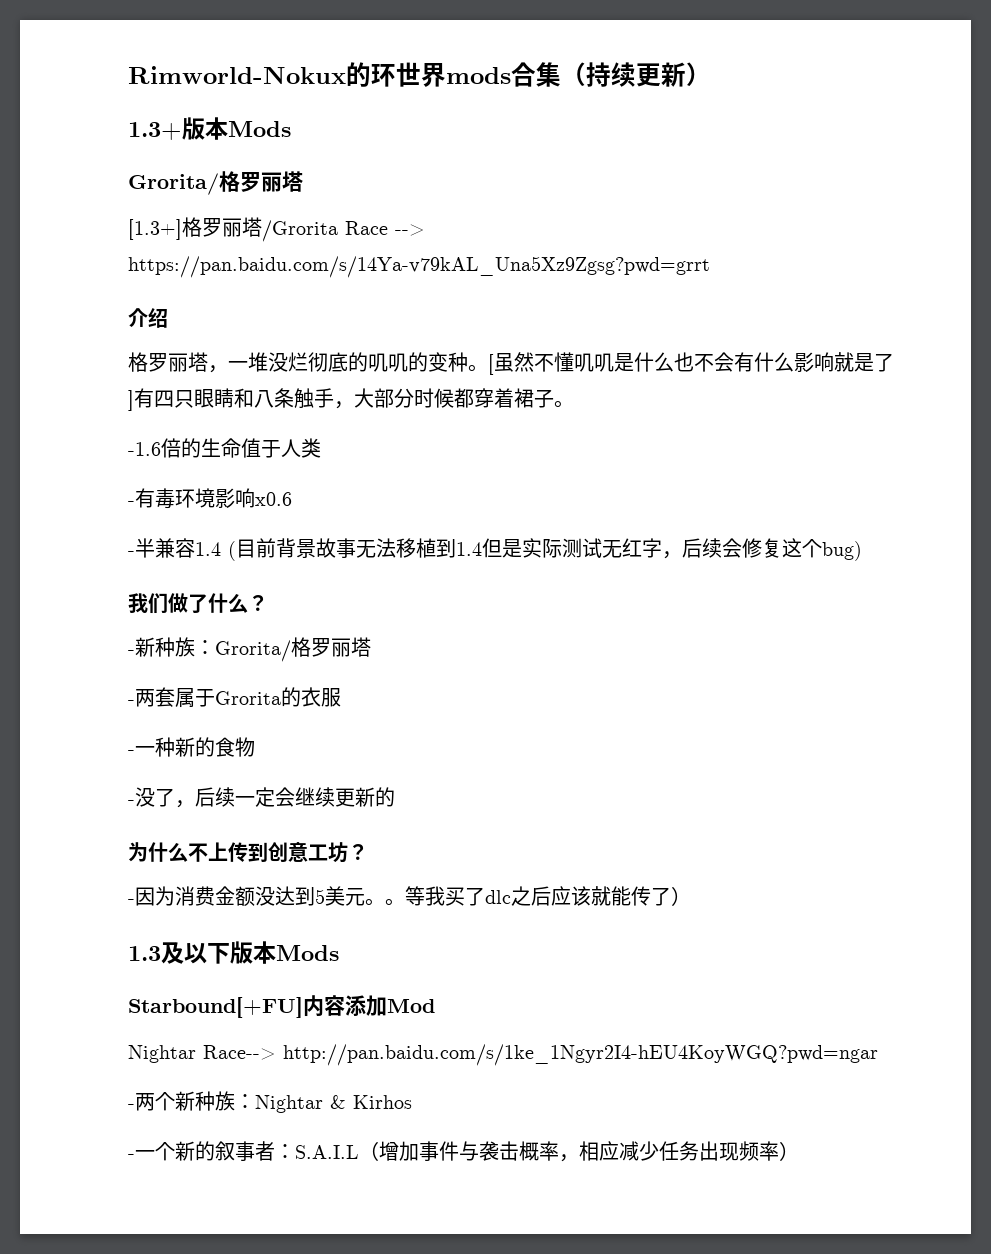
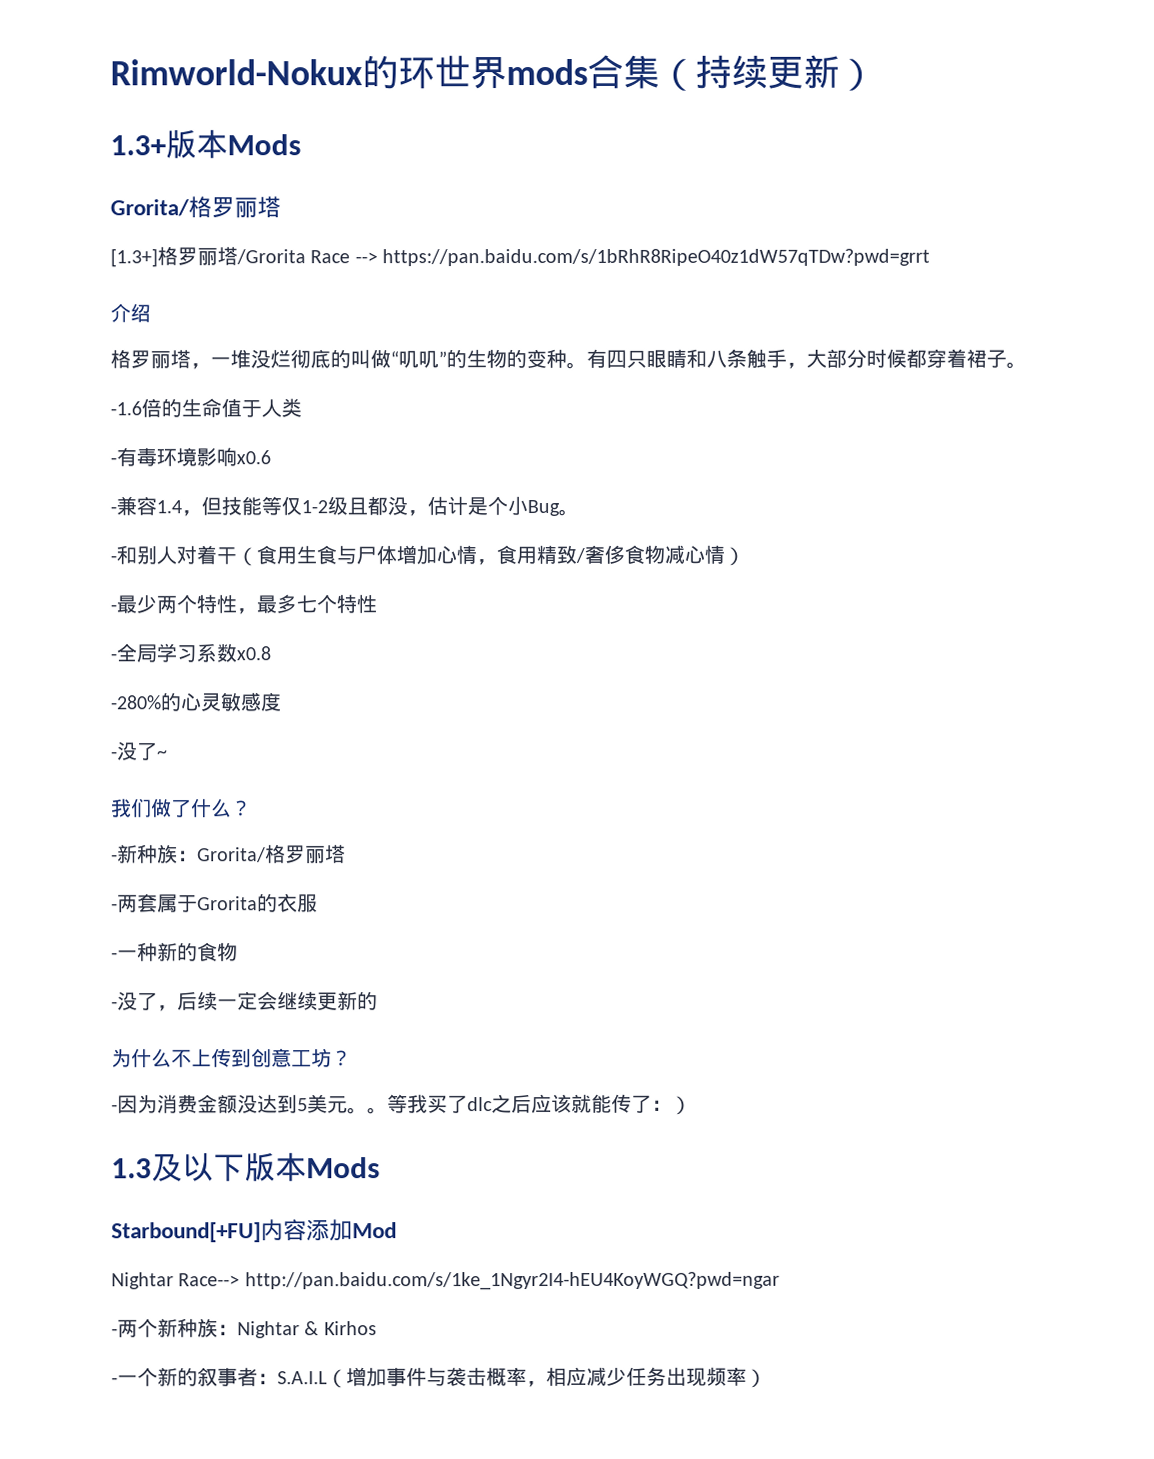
- [1.3+]格罗丽塔/Grorita Race --> https://pan.baidu.com/s/14Ya-v79kAL_Una5Xz9Zgsg?pwd=grrt
+ [1.3+]格罗丽塔/Grorita Race --> https://pan.baidu.com/s/1bRhR8RipeO40z1dW57qTDw?pwd=grrt
- 格罗丽塔，一堆没烂彻底的叽叽的变种。[虽然不懂叽叽是什么也不会有什么影响就是了]有四只眼睛和八条触手，大部分时候都穿着裙子。
+ 格罗丽塔，一堆没烂彻底的叫做“叽叽”的生物的变种。有四只眼睛和八条触手，大部分时候都穿着裙子。
- -半兼容1.4 (目前背景故事无法移植到1.4但是实际测试无红字，后续会修复这个bug)
+ -兼容1.4，但技能等仅1-2级且都没，估计是个小Bug。
+ -和别人对着干（食用生食与尸体增加心情，食用精致/奢侈食物减心情）
+ -最少两个特性，最多七个特性
+ -全局学习系数x0.8
+ -280%的心灵敏感度
+ -没了~
- 等我买了dlc之后应该就能传了）
+ 等我买了dlc之后应该就能传了：）

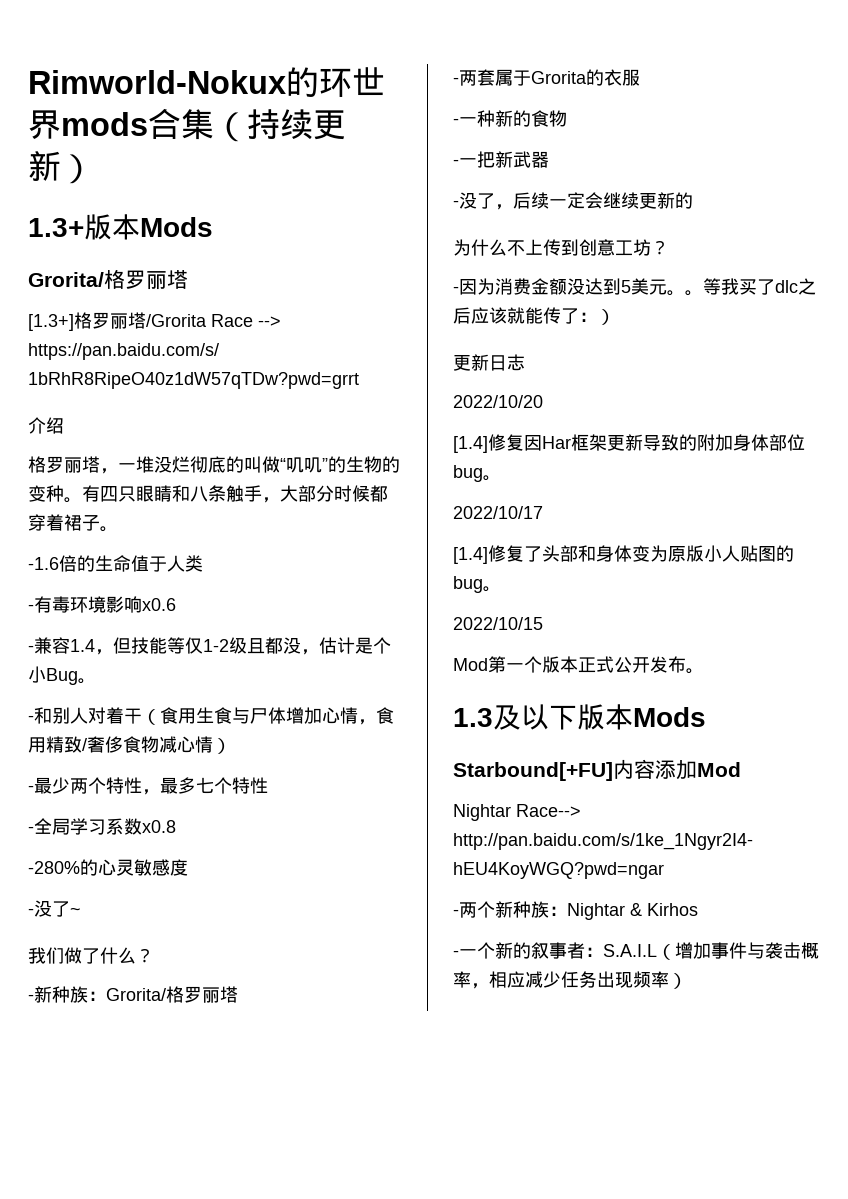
+ -一把新武器
+ 更新日志
+ 2022/10/20
+ [1.4]修复因Har框架更新导致的附加身体部位bug。
+ 2022/10/17
+ [1.4]修复了头部和身体变为原版小人贴图的bug。
+ 2022/10/15
+ Mod第一个版本正式公开发布。

